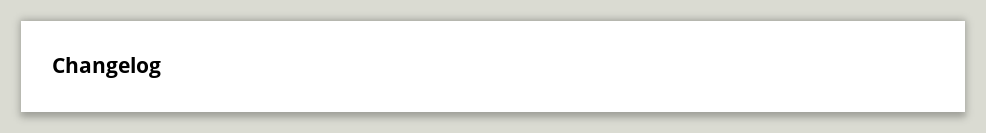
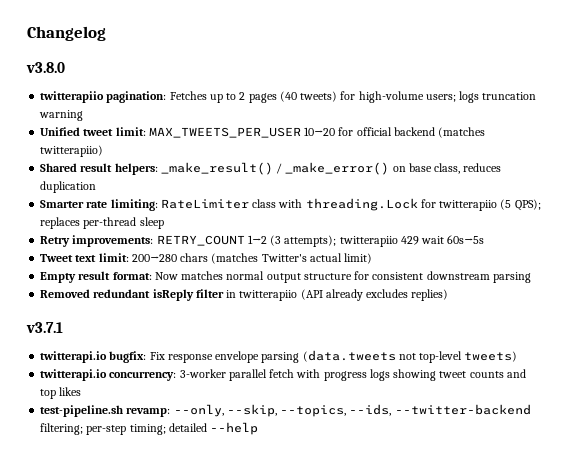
+ v3.8.0
+ twitterapiio pagination: Fetches up to 2 pages (40 tweets) for high-volume users; logs truncation warning
+ Unified tweet limit: MAX_TWEETS_PER_USER 10→20 for official backend (matches twitterapiio)
+ Shared result helpers: _make_result() / _make_error() on base class, reduces duplication
+ Smarter rate limiting: RateLimiter class with threading.Lock for twitterapiio (5 QPS); replaces per-thread sleep
+ Retry improvements: RETRY_COUNT 1→2 (3 attempts); twitterapiio 429 wait 60s→5s
+ Tweet text limit: 200→280 chars (matches Twitter's actual limit)
+ Empty result format: Now matches normal output structure for consistent downstream parsing
+ Removed redundant isReply filter in twitterapiio (API already excludes replies)
+ v3.7.1
+ twitterapi.io bugfix: Fix response envelope parsing (data.tweets not top-level tweets)
+ twitterapi.io concurrency: 3-worker parallel fetch with progress logs showing tweet counts and top likes
+ test-pipeline.sh revamp: --only, --skip, --topics, --ids, --twitter-backend filtering; per-step timing; detailed --help

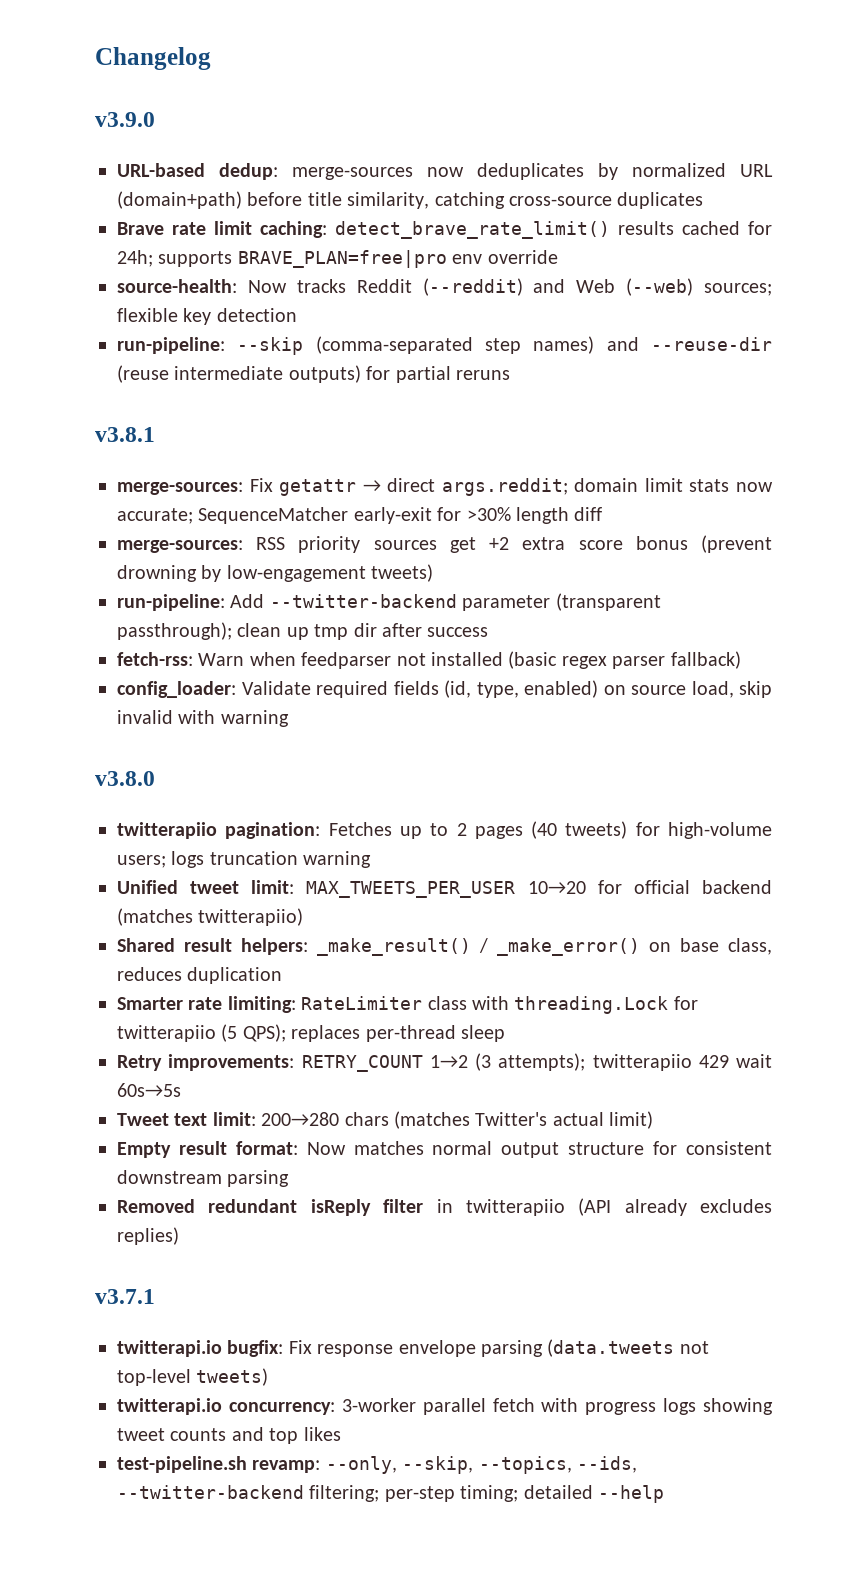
+ v3.9.0
+ URL-based dedup: merge-sources now deduplicates by normalized URL (domain+path) before title similarity, catching cross-source duplicates
+ Brave rate limit caching: detect_brave_rate_limit() results cached for 24h; supports BRAVE_PLAN=free|pro env override
+ source-health: Now tracks Reddit (--reddit) and Web (--web) sources; flexible key detection
+ run-pipeline: --skip (comma-separated step names) and --reuse-dir (reuse intermediate outputs) for partial reruns
+ v3.8.1
+ merge-sources: Fix getattr → direct args.reddit; domain limit stats now accurate; SequenceMatcher early-exit for >30% length diff
+ merge-sources: RSS priority sources get +2 extra score bonus (prevent drowning by low-engagement tweets)
+ run-pipeline: Add --twitter-backend parameter (transparent passthrough); clean up tmp dir after success
+ fetch-rss: Warn when feedparser not installed (basic regex parser fallback)
+ config_loader: Validate required fields (id, type, enabled) on source load, skip invalid with warning

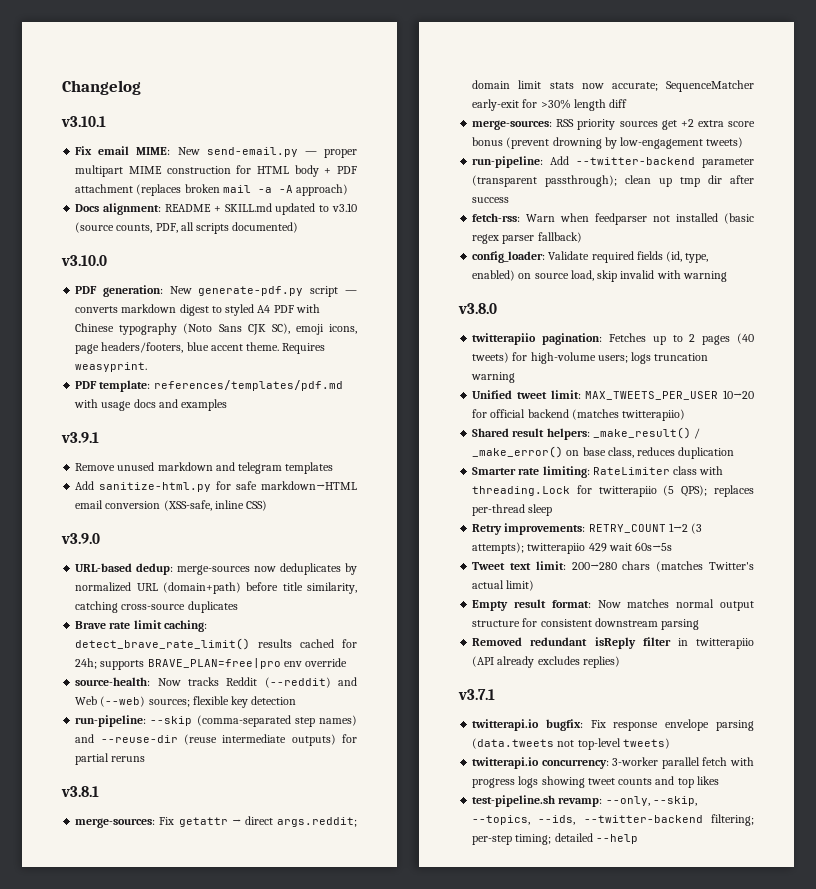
+ v3.10.1
+ Fix email MIME: New send-email.py — proper multipart MIME construction for HTML body + PDF attachment (replaces broken mail -a -A approach)
+ Docs alignment: README + SKILL.md updated to v3.10 (source counts, PDF, all scripts documented)
+ v3.10.0
+ PDF generation: New generate-pdf.py script — converts markdown digest to styled A4 PDF with Chinese typography (Noto Sans CJK SC), emoji icons, page headers/footers, blue accent theme. Requires weasyprint.
+ PDF template: references/templates/pdf.md with usage docs and examples
+ v3.9.1
+ Remove unused markdown and telegram templates
+ Add sanitize-html.py for safe markdown→HTML email conversion (XSS-safe, inline CSS)

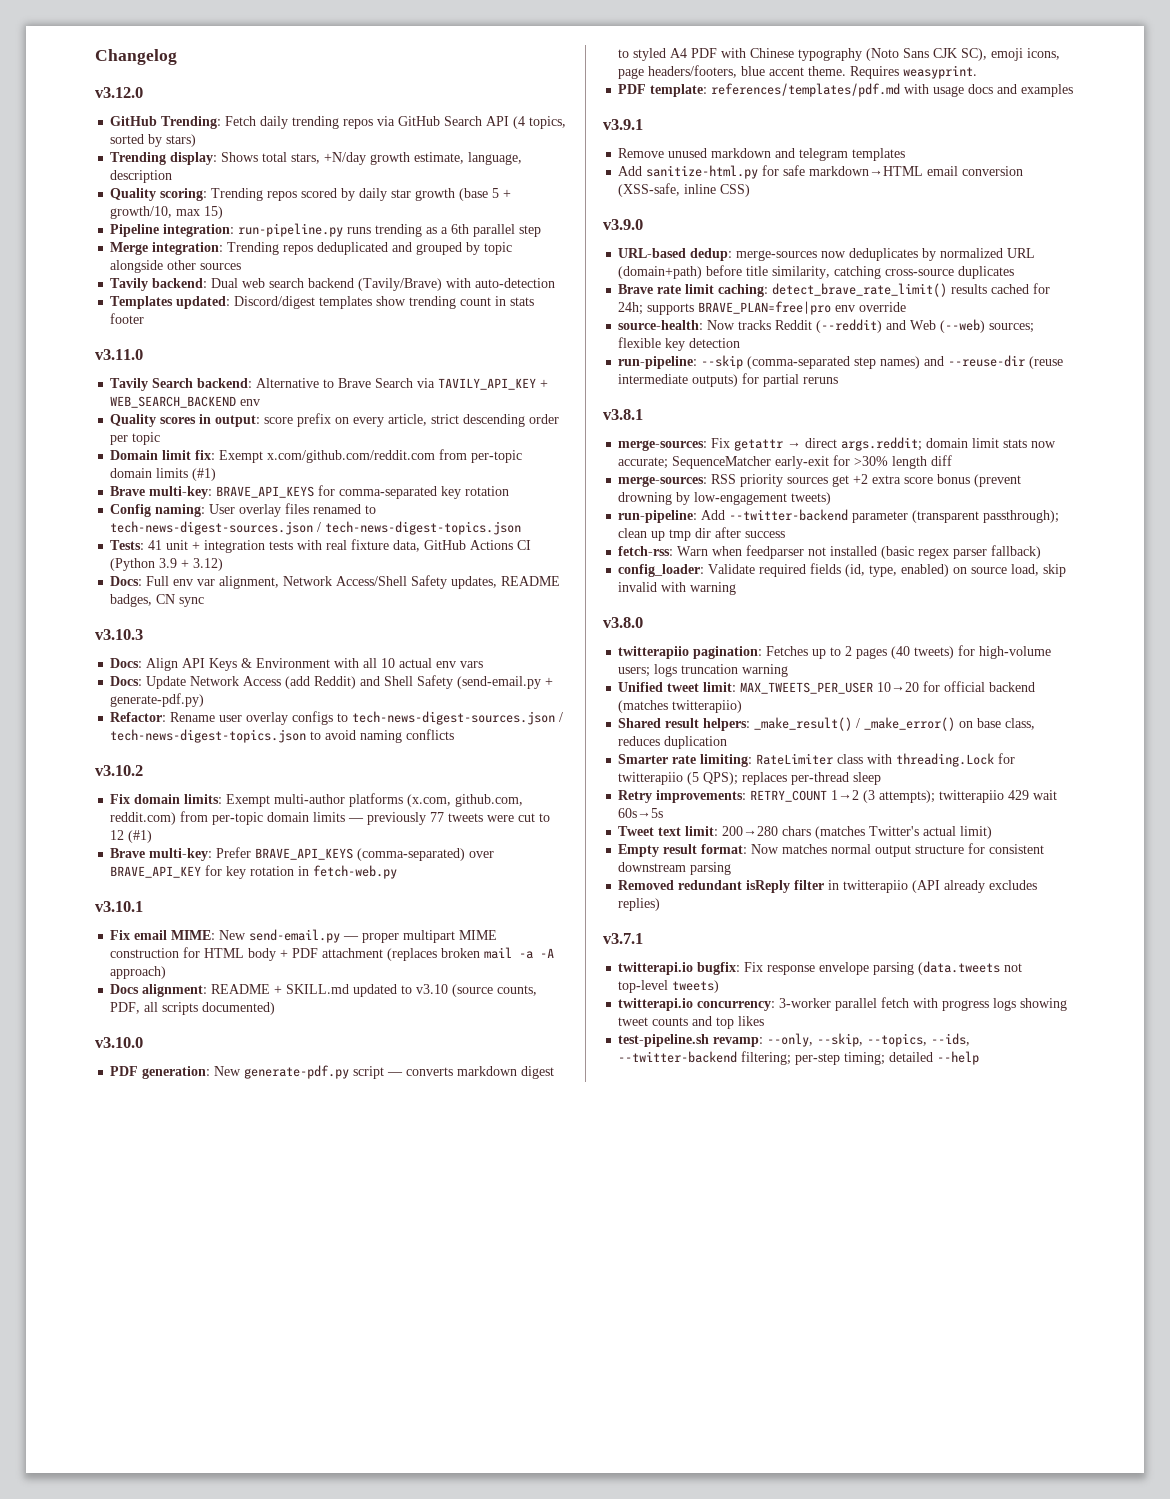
+ v3.12.0
+ GitHub Trending: Fetch daily trending repos via GitHub Search API (4 topics, sorted by stars)
+ Trending display: Shows total stars, +N/day growth estimate, language, description
+ Quality scoring: Trending repos scored by daily star growth (base 5 + growth/10, max 15)
+ Pipeline integration: run-pipeline.py runs trending as a 6th parallel step
+ Merge integration: Trending repos deduplicated and grouped by topic alongside other sources
+ Tavily backend: Dual web search backend (Tavily/Brave) with auto-detection
+ Templates updated: Discord/digest templates show trending count in stats footer
+ v3.11.0
+ Tavily Search backend: Alternative to Brave Search via TAVILY_API_KEY + WEB_SEARCH_BACKEND env
+ Quality scores in output: score prefix on every article, strict descending order per topic
+ Domain limit fix: Exempt x.com/github.com/reddit.com from per-topic domain limits (#1)
+ Brave multi-key: BRAVE_API_KEYS for comma-separated key rotation
+ Config naming: User overlay files renamed to tech-news-digest-sources.json / tech-news-digest-topics.json
+ Tests: 41 unit + integration tests with real fixture data, GitHub Actions CI (Python 3.9 + 3.12)
+ Docs: Full env var alignment, Network Access/Shell Safety updates, README badges, CN sync
+ v3.10.3
+ Docs: Align API Keys & Environment with all 10 actual env vars
+ Docs: Update Network Access (add Reddit) and Shell Safety (send-email.py + generate-pdf.py)
+ Refactor: Rename user overlay configs to tech-news-digest-sources.json / tech-news-digest-topics.json to avoid naming conflicts
+ v3.10.2
+ Fix domain limits: Exempt multi-author platforms (x.com, github.com, reddit.com) from per-topic domain limits — previously 77 tweets were cut to 12 (#1)
+ Brave multi-key: Prefer BRAVE_API_KEYS (comma-separated) over BRAVE_API_KEY for key rotation in fetch-web.py

